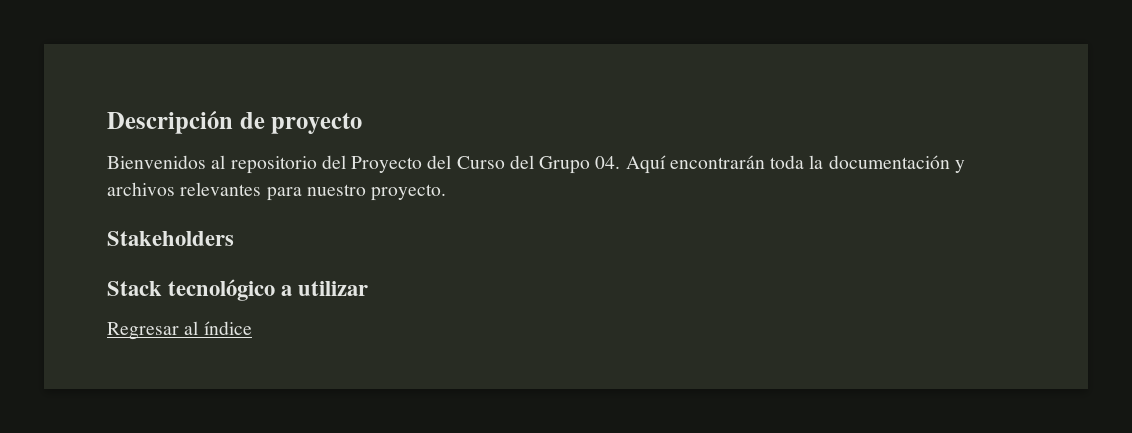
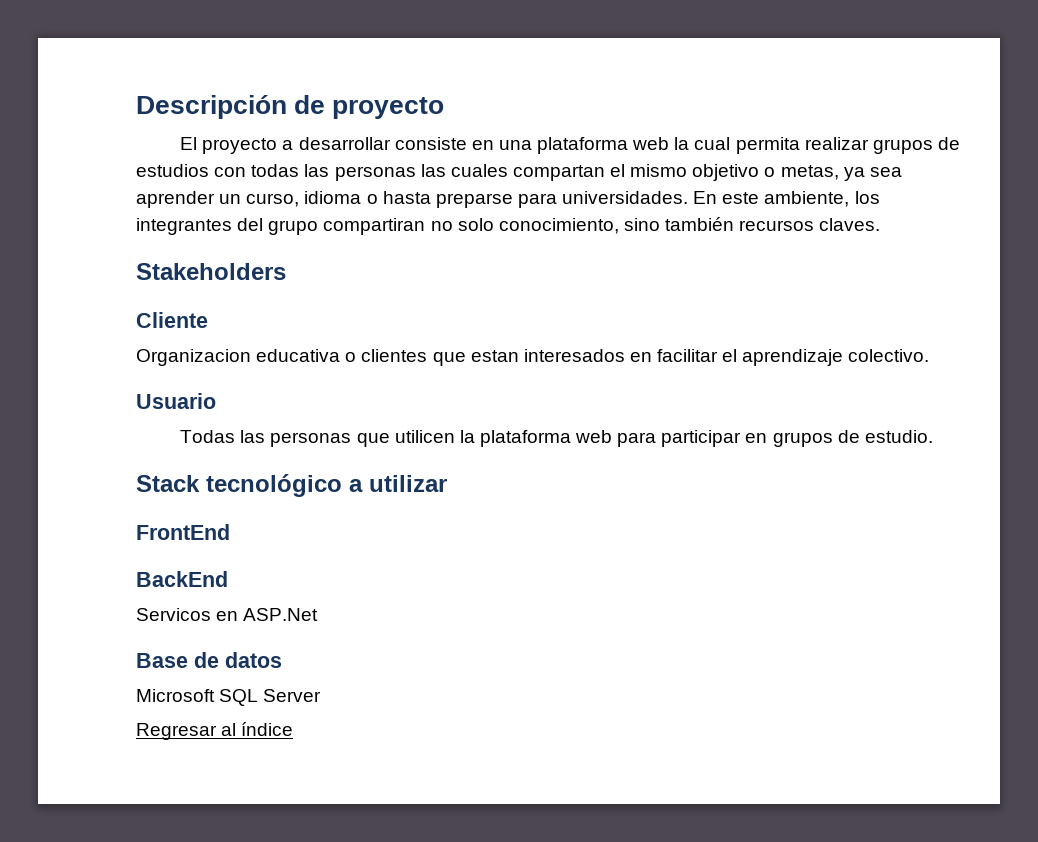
- Bienvenidos al repositorio del Proyecto del Curso del Grupo 04. Aquí encontrarán toda la documentación y archivos relevantes para nuestro proyecto.
+ El proyecto a desarrollar consiste en una plataforma web la cual permita realizar grupos de estudios con todas las personas las cuales compartan el mismo objetivo o metas, ya sea aprender un curso, idioma o hasta preparse para universidades. En este ambiente, los integrantes del grupo compartiran no solo conocimiento, sino también recursos claves.
  Stakeholders
+ Cliente
+ Organizacion educativa o clientes que estan interesados en facilitar el aprendizaje colectivo.
+ Usuario
+ Todas las personas que utilicen la plataforma web para participar en grupos de estudio.
  Stack tecnológico a utilizar
+ FrontEnd
+ BackEnd
+ Servicos en ASP.Net
+ Base de datos
+ Microsoft SQL Server

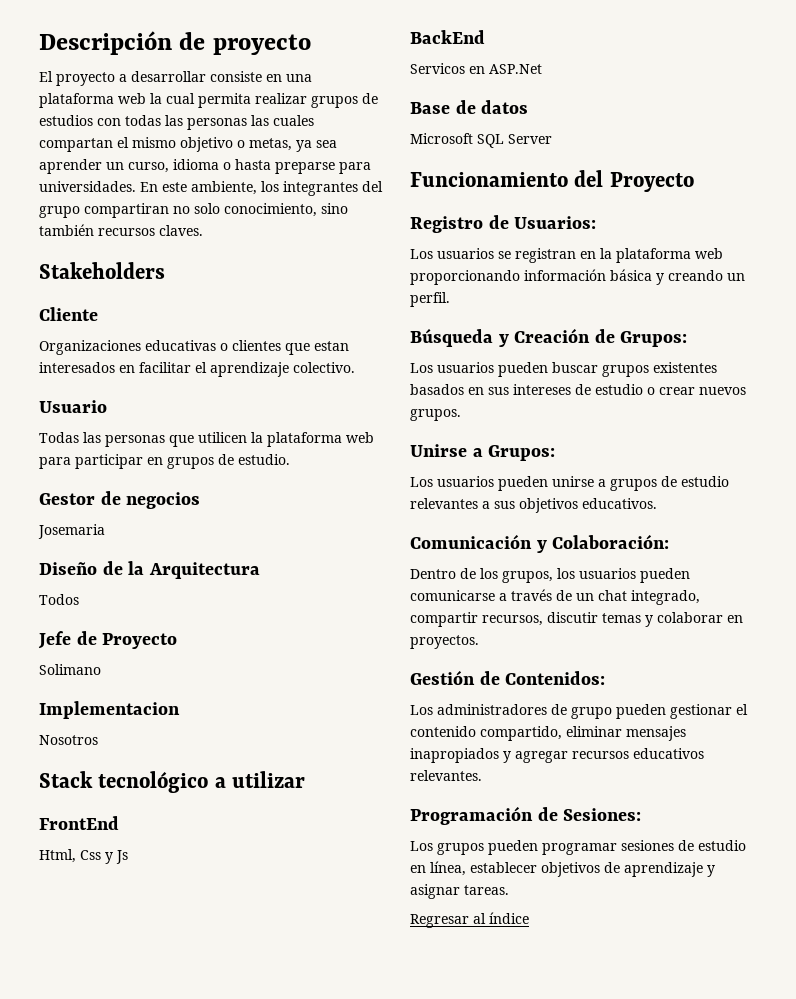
- Organizacion educativa o clientes que estan interesados en facilitar el aprendizaje colectivo.
+ Organizaciones educativas o clientes que estan interesados en facilitar el aprendizaje colectivo.
+ Gestor de negocios
+ Josemaria
+ Diseño de la Arquitectura
+ Todos
+ Jefe de Proyecto
+ Solimano
+ Implementacion
+ Nosotros
+ Html, Css y Js
+ Funcionamiento del Proyecto
+ Registro de Usuarios:
+ Los usuarios se registran en la plataforma web proporcionando información básica y creando un perfil.
+ Búsqueda y Creación de Grupos:
+ Los usuarios pueden buscar grupos existentes basados en sus intereses de estudio o crear nuevos grupos.
+ Unirse a Grupos:
+ Los usuarios pueden unirse a grupos de estudio relevantes a sus objetivos educativos.
+ Comunicación y Colaboración:
+ Dentro de los grupos, los usuarios pueden comunicarse a través de un chat integrado, compartir recursos, discutir temas y colaborar en proyectos.
+ Gestión de Contenidos:
+ Los administradores de grupo pueden gestionar el contenido compartido, eliminar mensajes inapropiados y agregar recursos educativos relevantes.
+ Programación de Sesiones:
+ Los grupos pueden programar sesiones de estudio en línea, establecer objetivos de aprendizaje y asignar tareas.

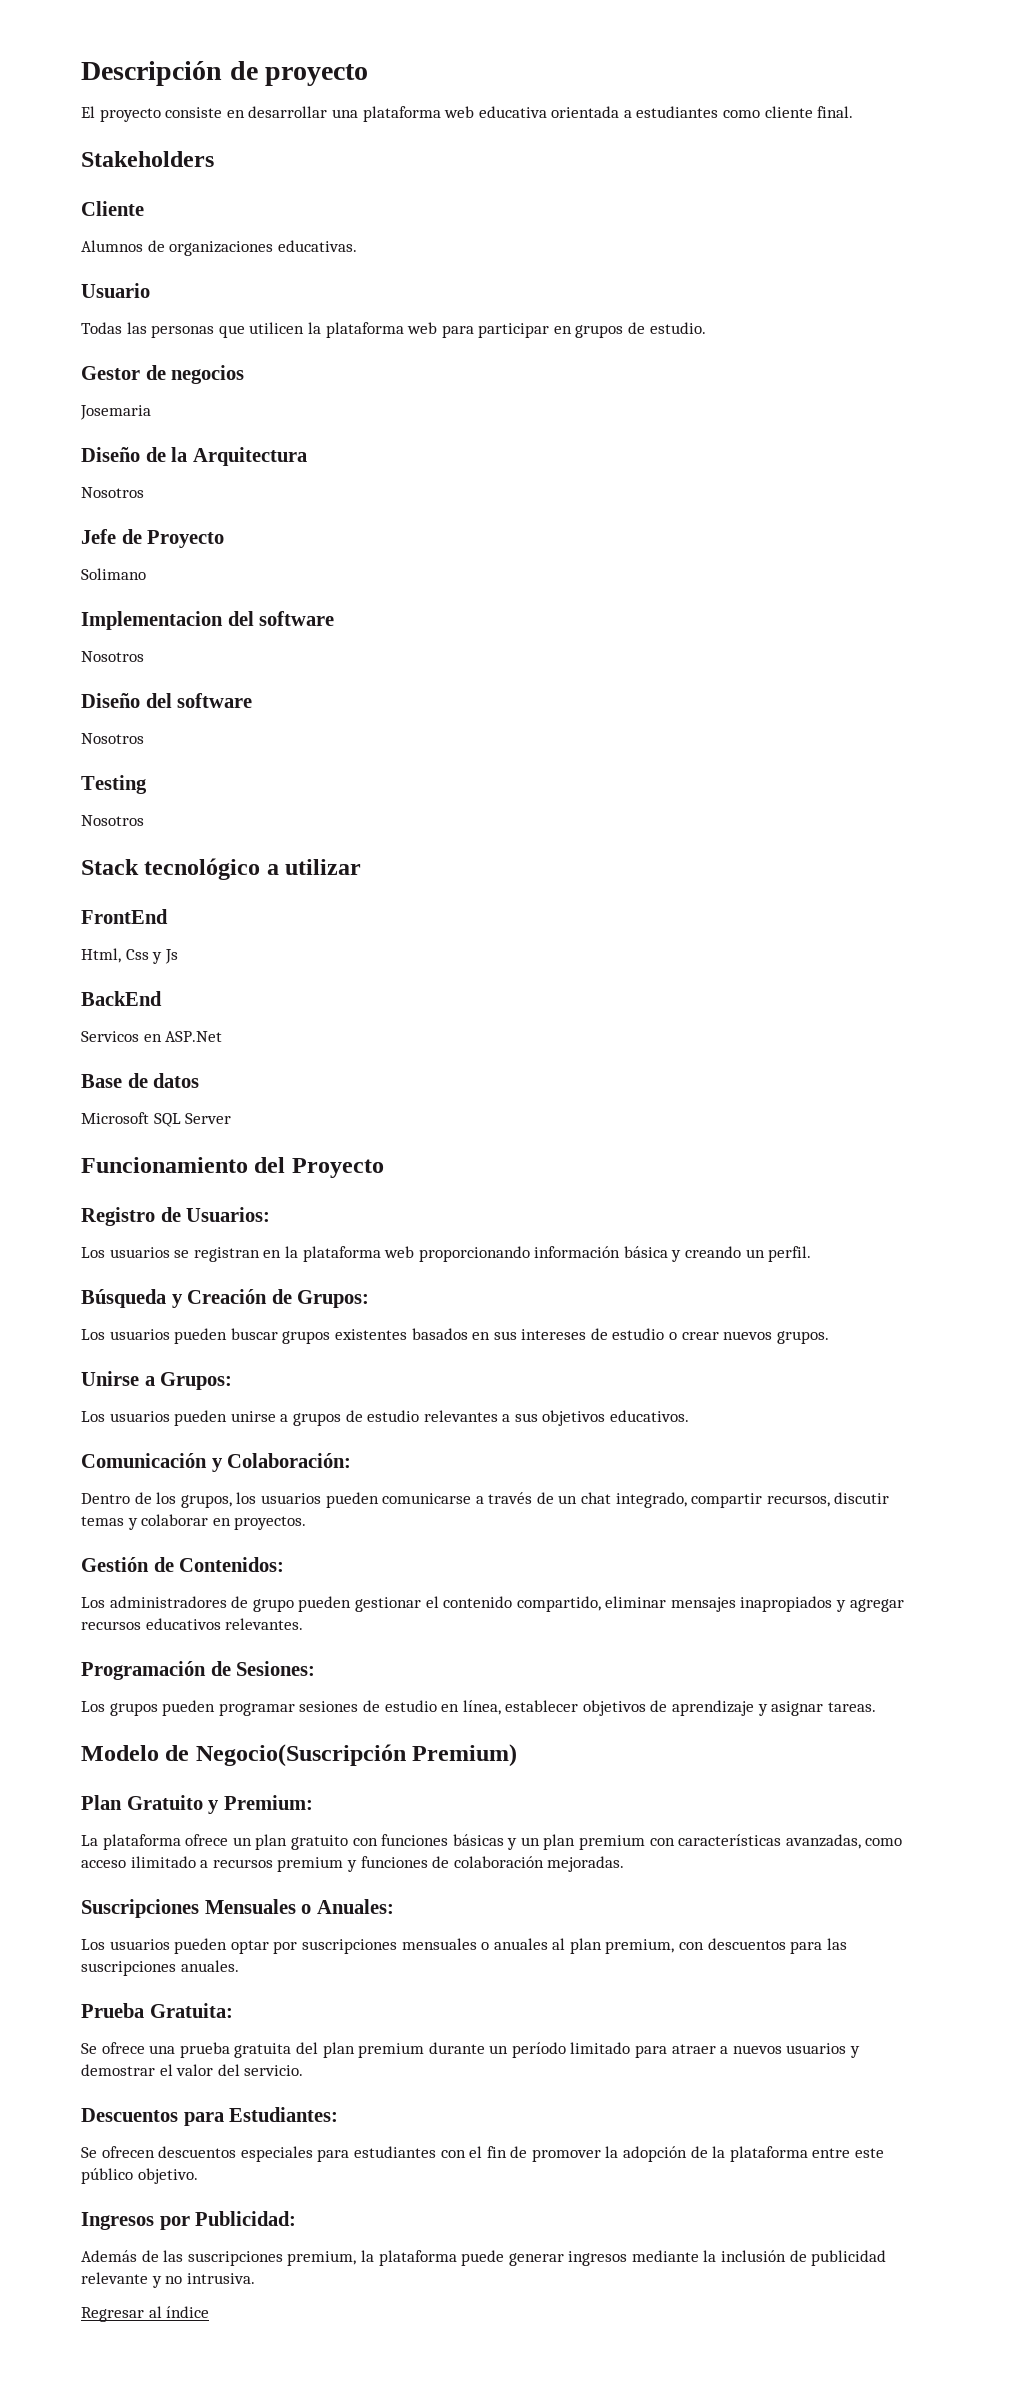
- El proyecto a desarrollar consiste en una plataforma web la cual permita realizar grupos de estudios con todas las personas las cuales compartan el mismo objetivo o metas, ya sea aprender un curso, idioma o hasta preparse para universidades. En este ambiente, los integrantes del grupo compartiran no solo conocimiento, sino también recursos claves.
+ El proyecto consiste en desarrollar una plataforma web educativa orientada a estudiantes como cliente final.
  Stakeholders
  Cliente
- Organizaciones educativas o clientes que estan interesados en facilitar el aprendizaje colectivo.
+ Alumnos de organizaciones educativas.
  Diseño de la Arquitectura
- Todos
+ Nosotros
- Implementacion
+ Implementacion del software
+ Nosotros
+ Diseño del software
+ Nosotros
+ Testing
+ Modelo de Negocio(Suscripción Premium)
+ Plan Gratuito y Premium:
+ La plataforma ofrece un plan gratuito con funciones básicas y un plan premium con características avanzadas, como acceso ilimitado a recursos premium y funciones de colaboración mejoradas.
+ Suscripciones Mensuales o Anuales:
+ Los usuarios pueden optar por suscripciones mensuales o anuales al plan premium, con descuentos para las suscripciones anuales.
+ Prueba Gratuita:
+ Se ofrece una prueba gratuita del plan premium durante un período limitado para atraer a nuevos usuarios y demostrar el valor del servicio.
+ Descuentos para Estudiantes:
+ Se ofrecen descuentos especiales para estudiantes con el fin de promover la adopción de la plataforma entre este público objetivo.
+ Ingresos por Publicidad:
+ Además de las suscripciones premium, la plataforma puede generar ingresos mediante la inclusión de publicidad relevante y no intrusiva.

